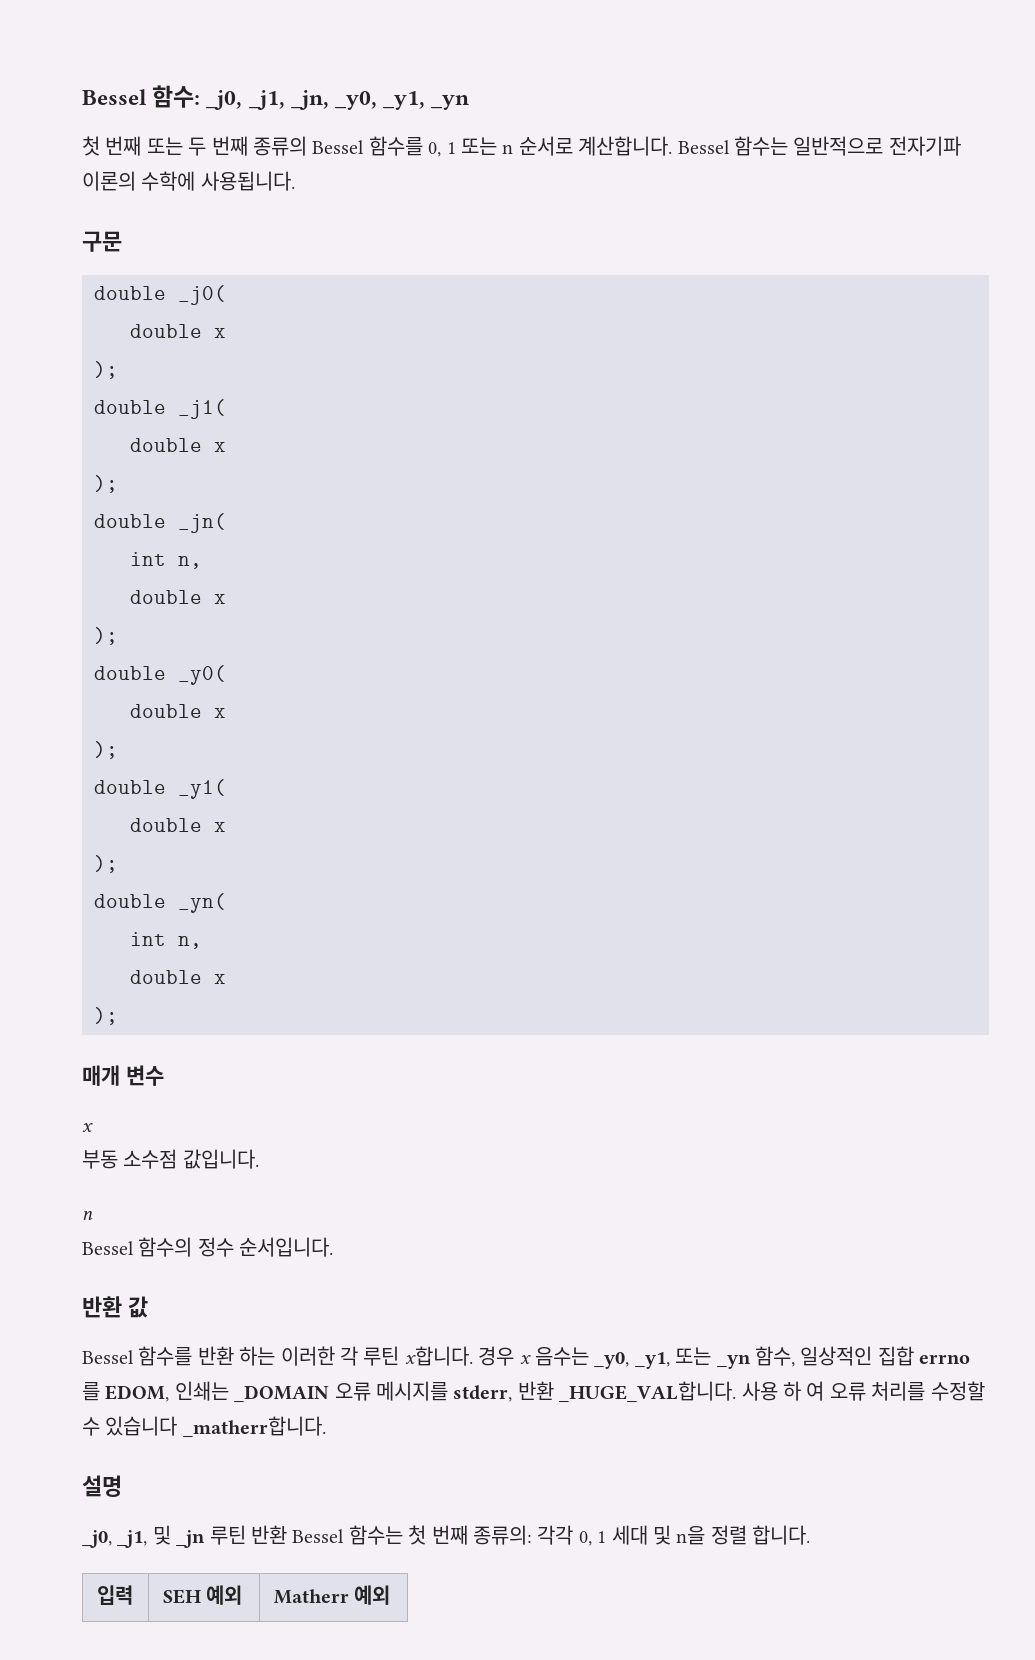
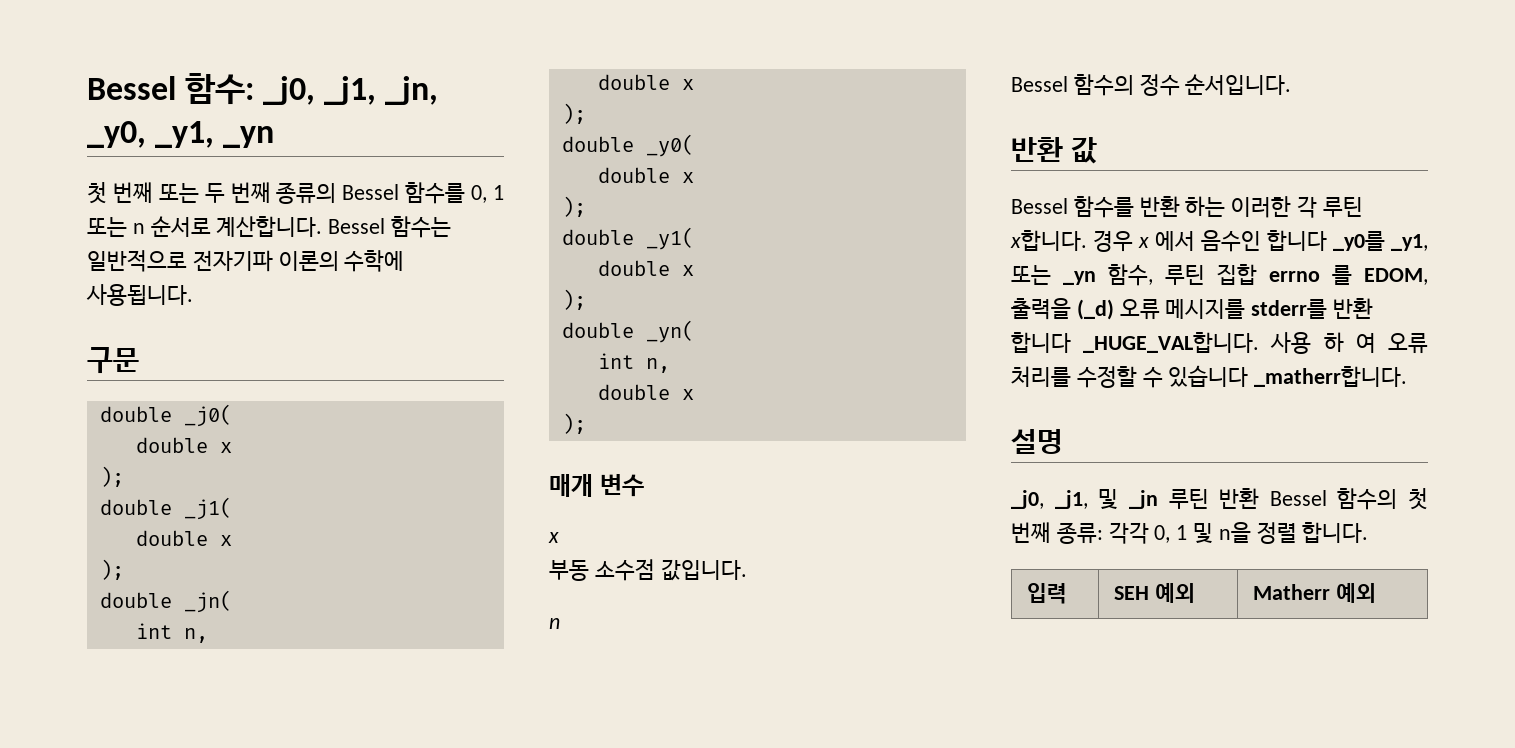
- 경우 x 음수는 _y0, _y1, 또는 _yn 함수, 일상적인 집합 errno 를 EDOM, 인쇄는 _DOMAIN 오류 메시지를 stderr, 반환 _HUGE_VAL합니다.
+ 경우 x 에서 음수인 합니다 _y0를 _y1, 또는 _yn 함수, 루틴 집합 errno 를 EDOM, 출력을 (_d) 오류 메시지를 stderr를 반환 합니다 _HUGE_VAL합니다.
- _j0, _j1, 및 _jn 루틴 반환 Bessel 함수는 첫 번째 종류의: 각각 0, 1 세대 및 n을 정렬 합니다.
+ _j0, _j1, 및 _jn 루틴 반환 Bessel 함수의 첫 번째 종류: 각각 0, 1 및 n을 정렬 합니다.

